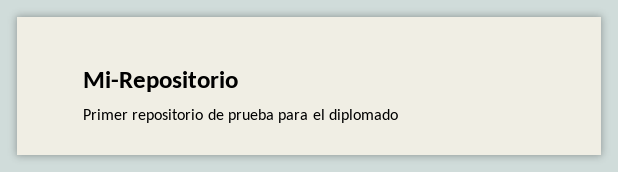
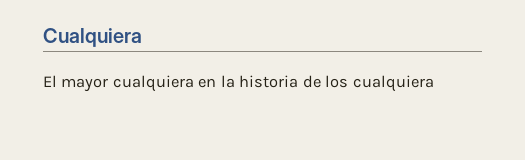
- Mi-Repositorio
- Primer repositorio de prueba para el diplomado
+ Cualquiera
+ El mayor cualquiera en la historia de los cualquiera

